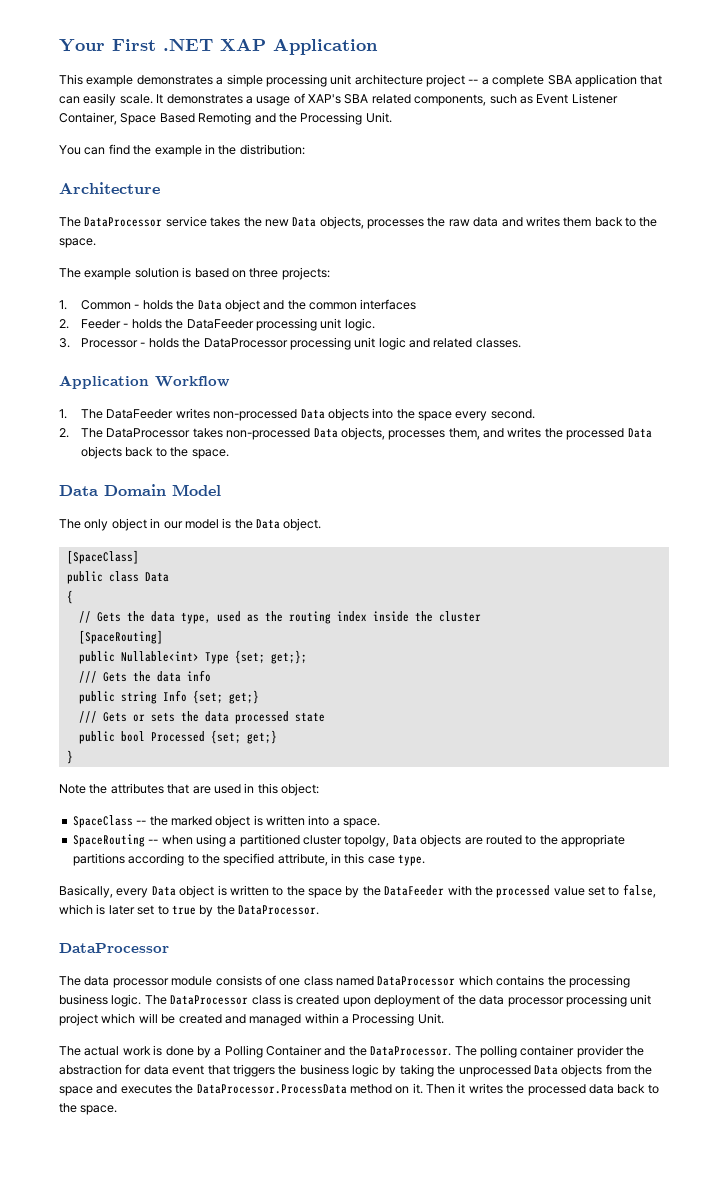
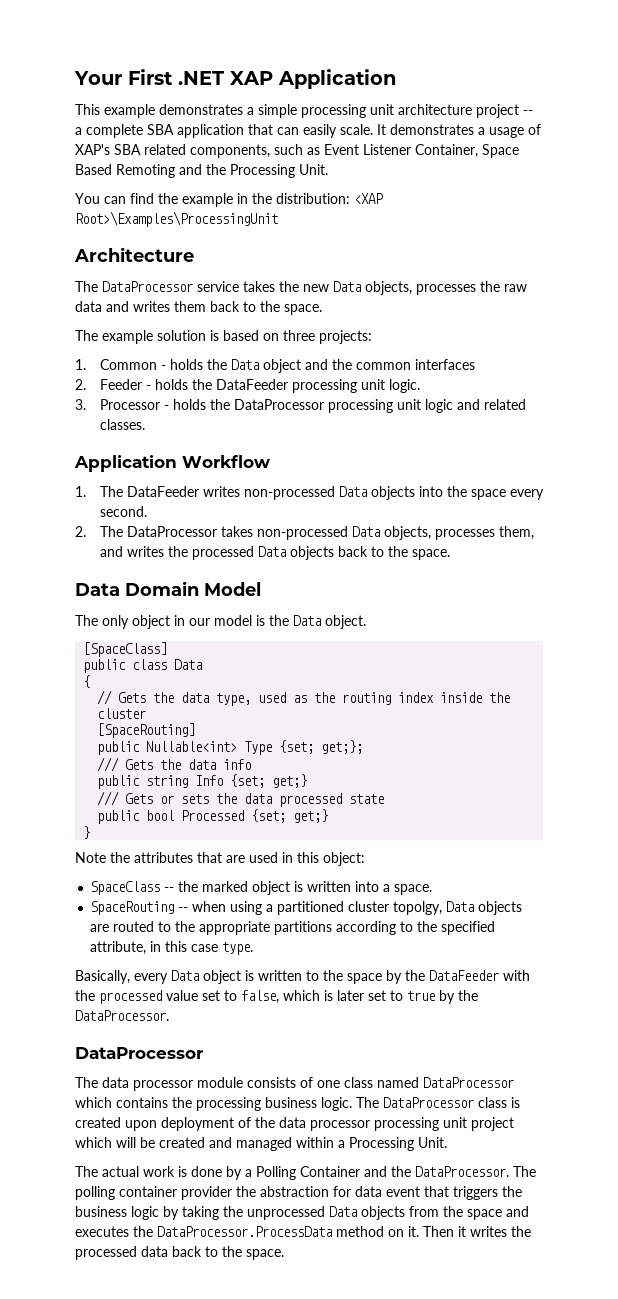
- You can find the example in the distribution:
+ You can find the example in the distribution: <XAP Root>\Examples\ProcessingUnit

